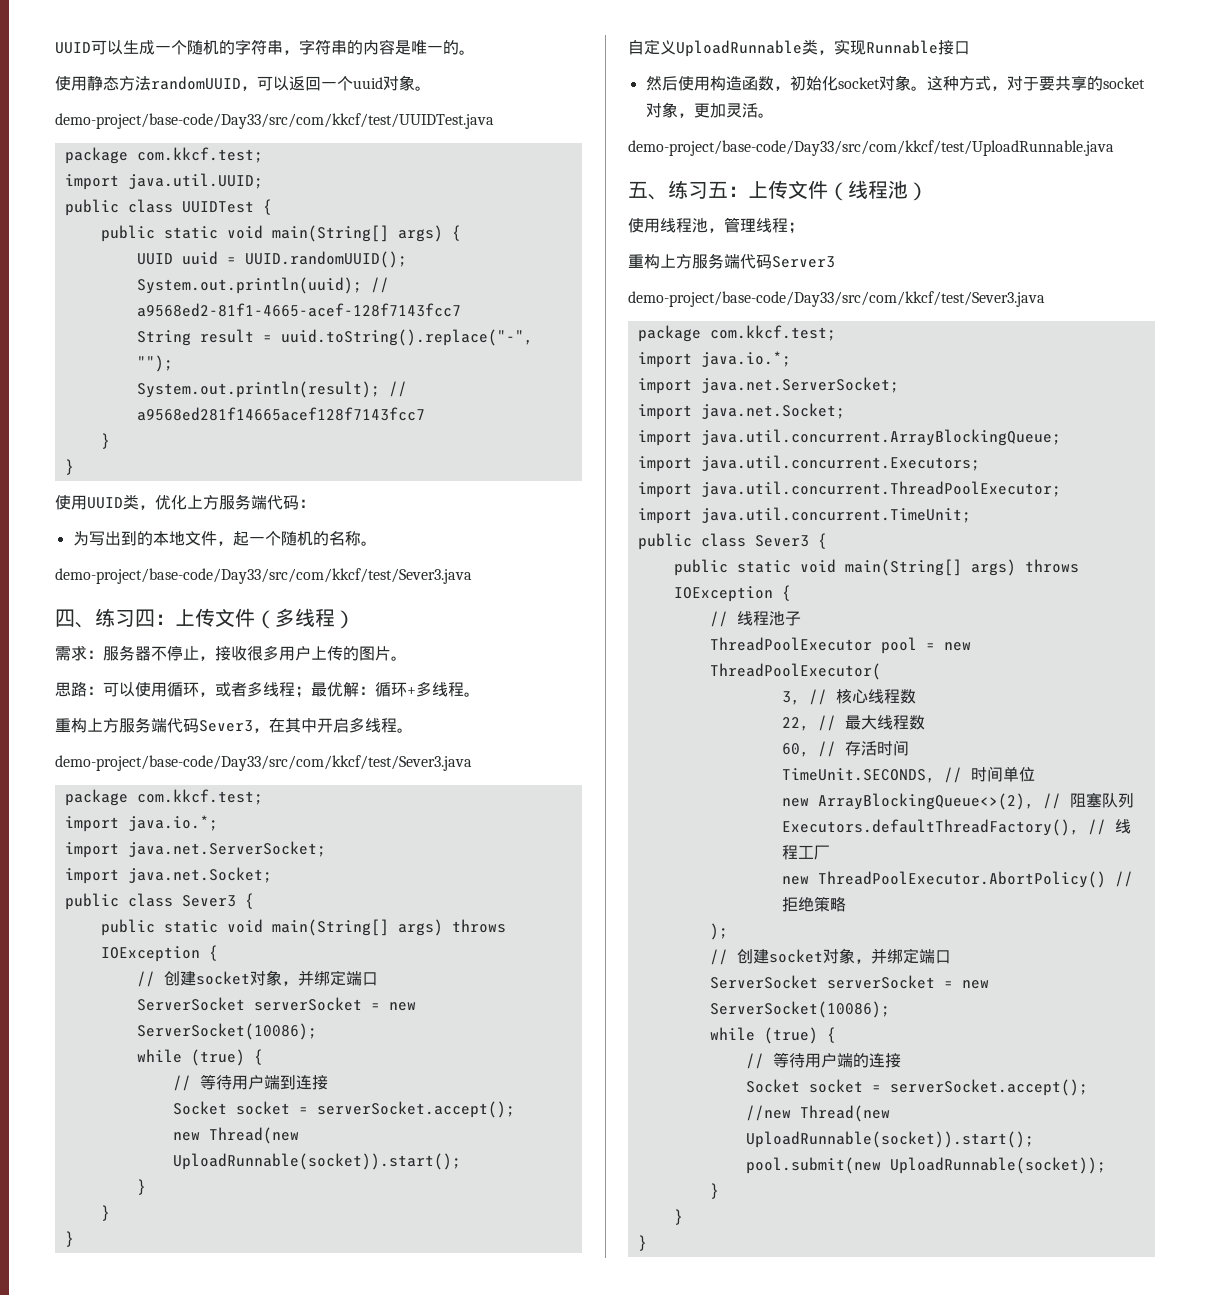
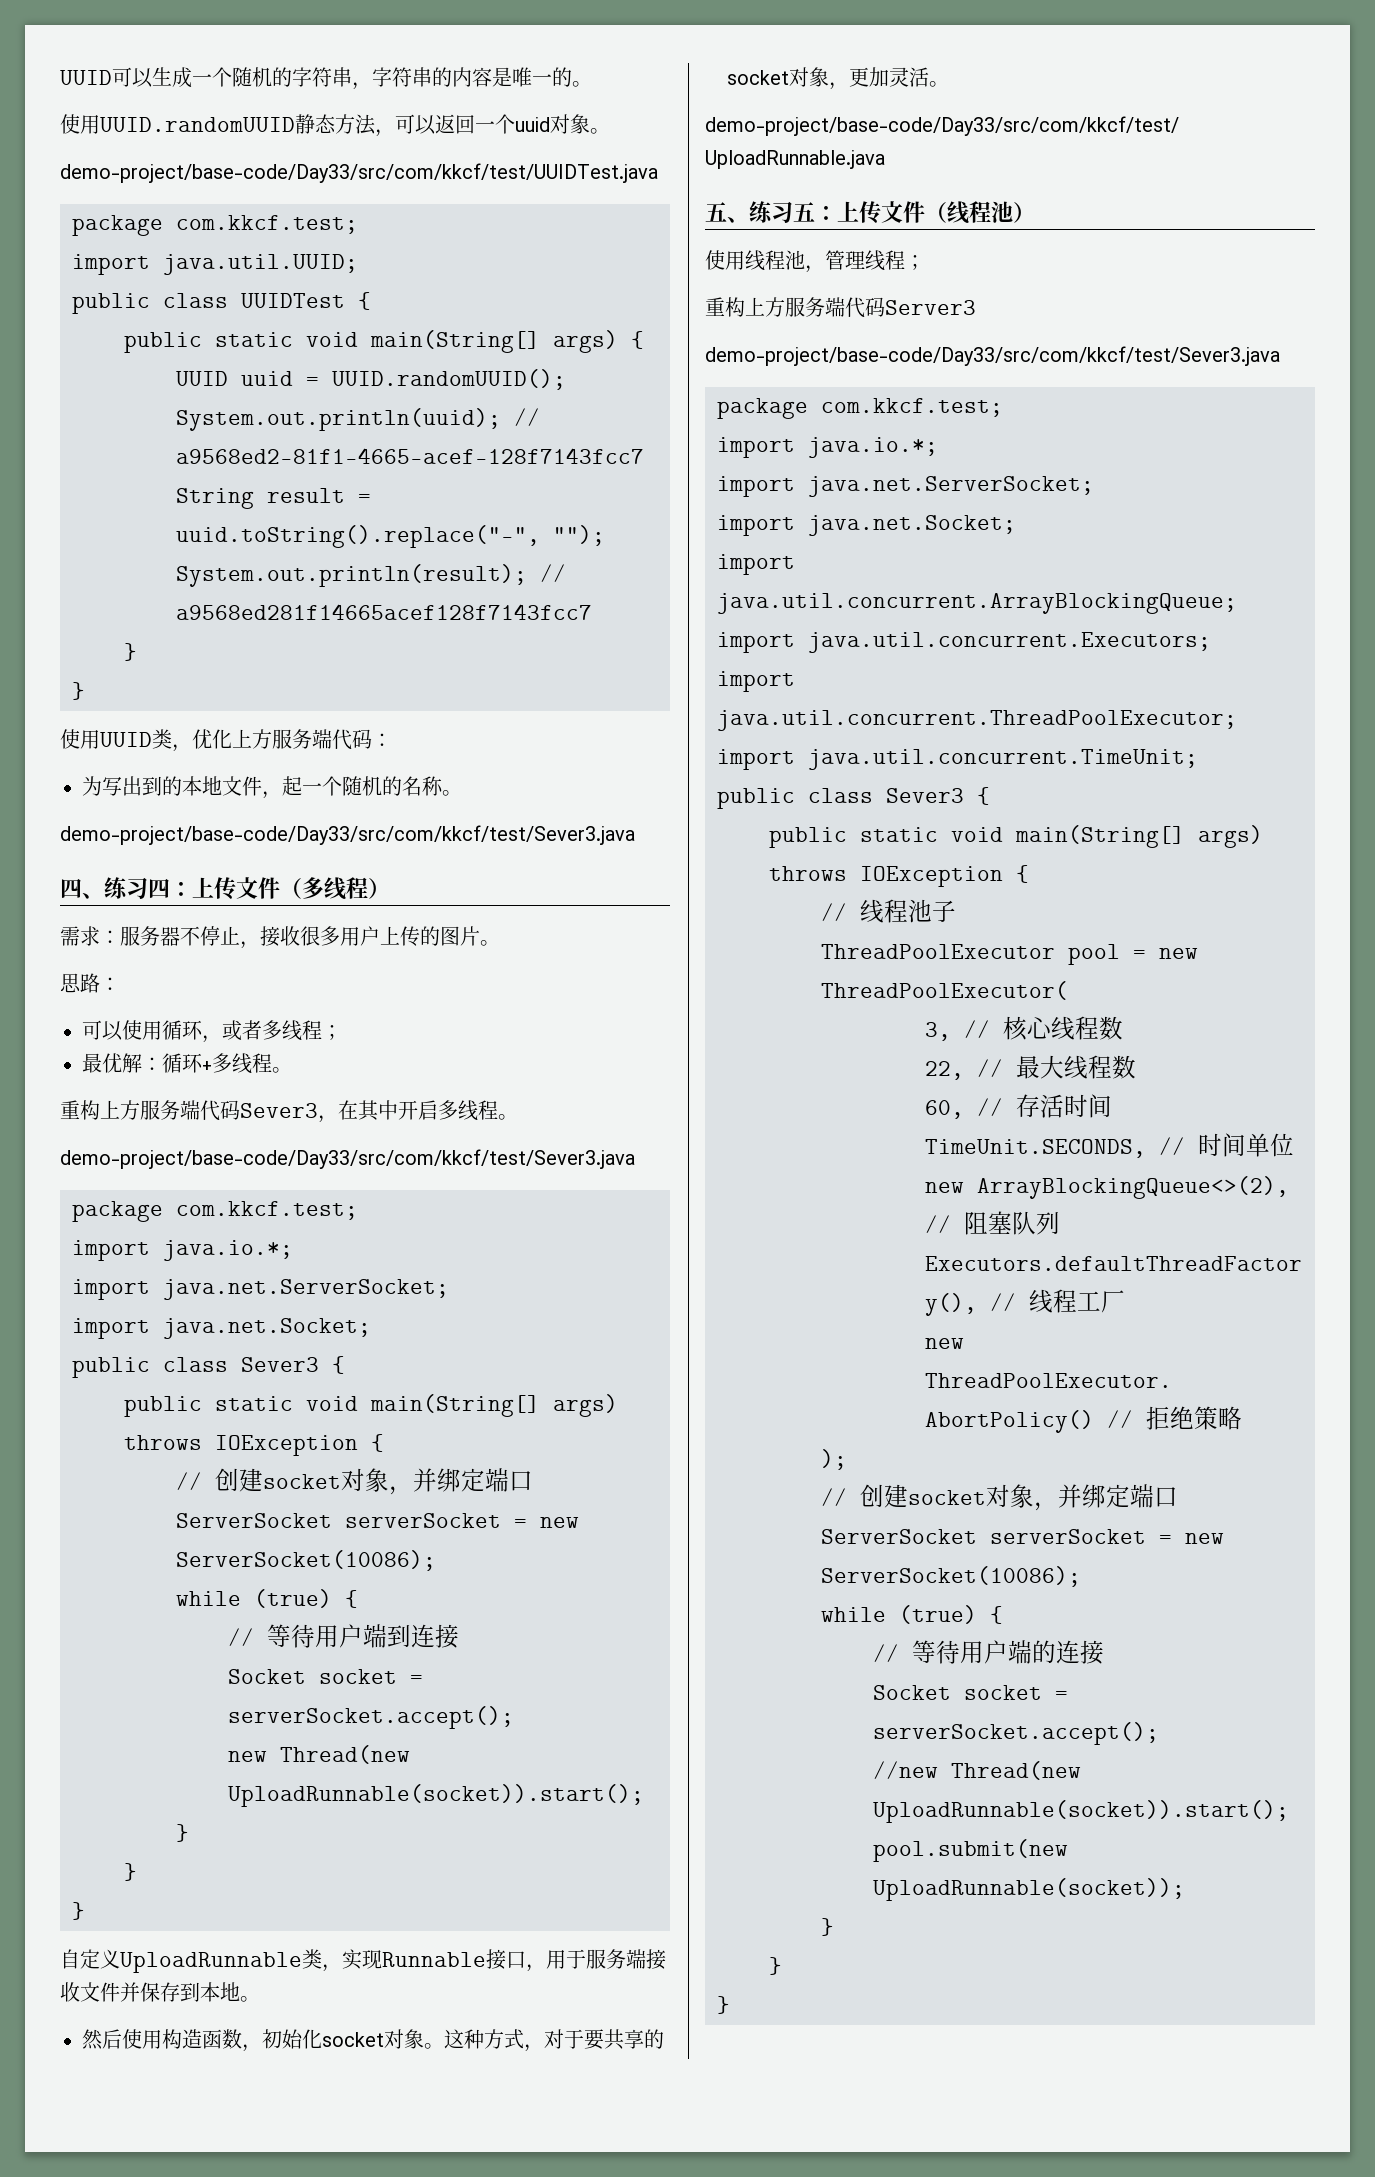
- 使用静态方法randomUUID，可以返回一个uuid对象。
+ 使用UUID.randomUUID静态方法，可以返回一个uuid对象。
- 思路：可以使用循环，或者多线程；最优解：循环+多线程。
+ 思路：
+ 可以使用循环，或者多线程；
+ 最优解：循环+多线程。
- 自定义UploadRunnable类，实现Runnable接口
+ 自定义UploadRunnable类，实现Runnable接口，用于服务端接收文件并保存到本地。

